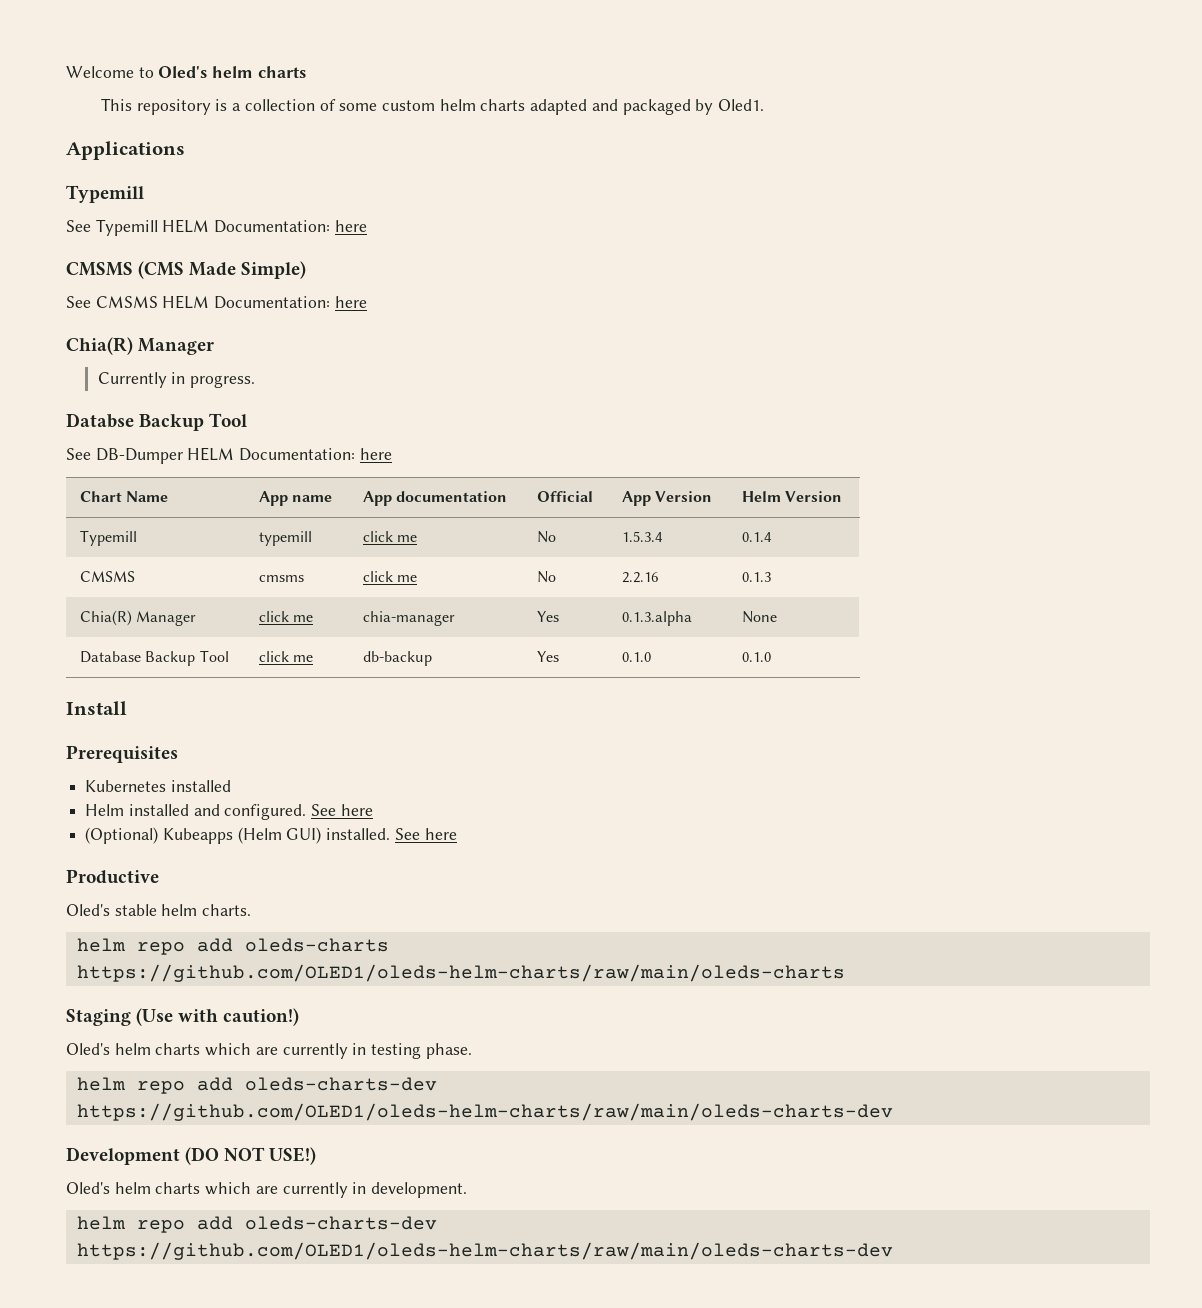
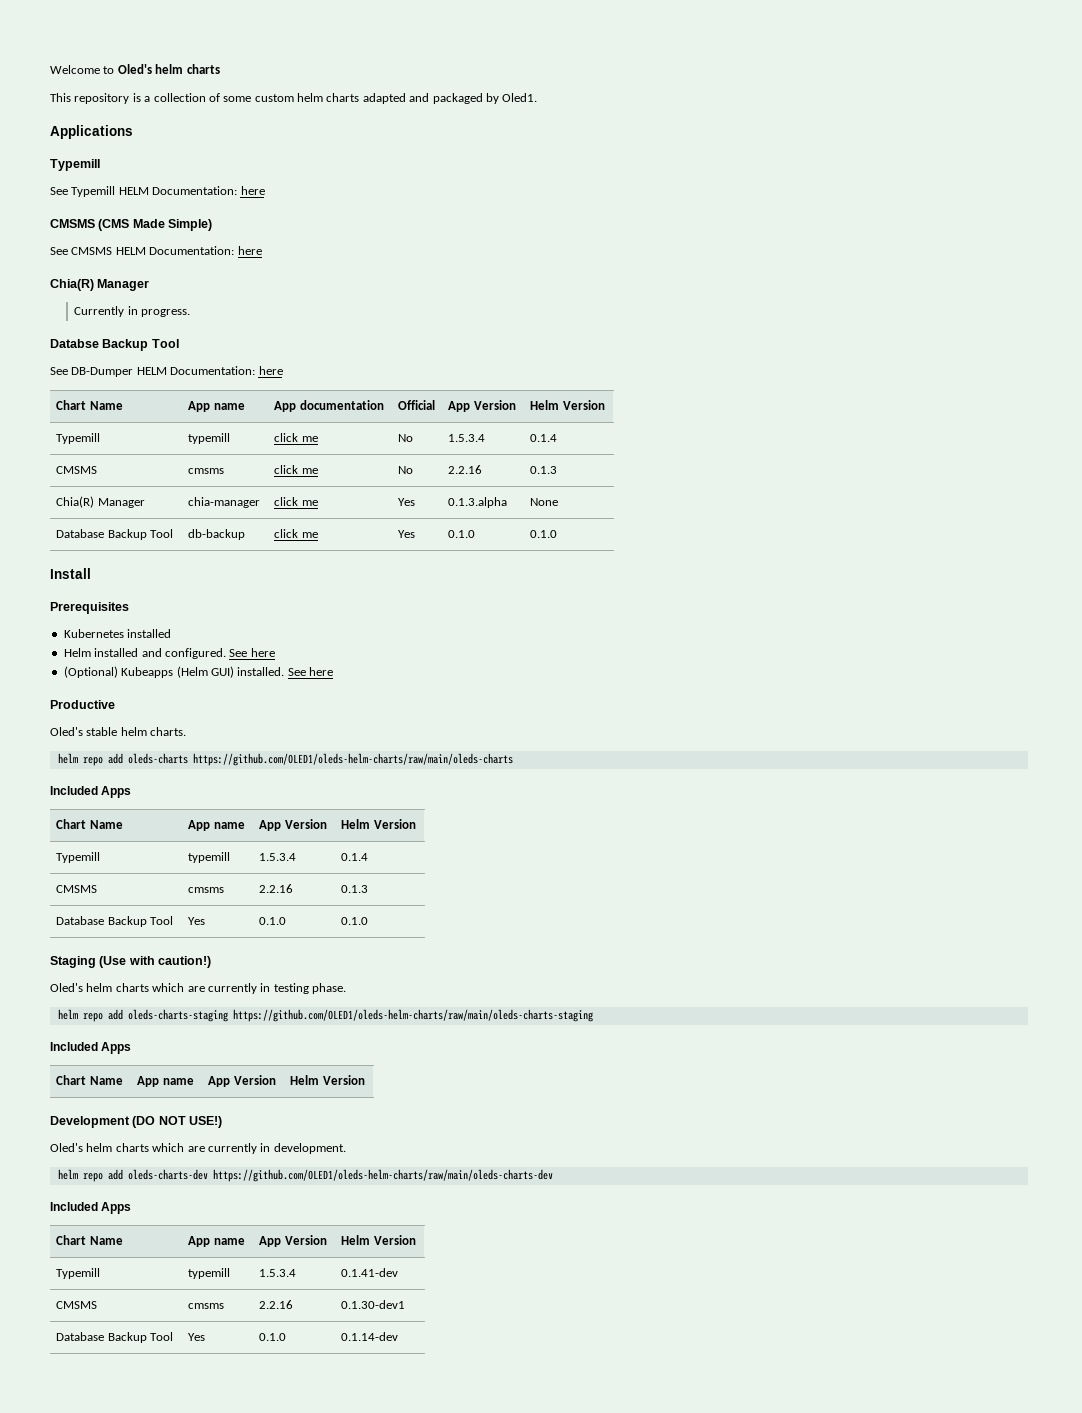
- Chia(R) Manager | click me | chia-manager | Yes | 0.1.3.alpha | None
+ Chia(R) Manager | chia-manager | click me | Yes | 0.1.3.alpha | None
- Database Backup Tool | click me | db-backup | Yes | 0.1.0 | 0.1.0
+ Database Backup Tool | db-backup | click me | Yes | 0.1.0 | 0.1.0
  helm repo add oleds-charts https://github.com/OLED1/oleds-helm-charts/raw/main/oleds-charts
+ Included Apps
+ Chart Name | App name | App Version | Helm Version
+ Typemill | typemill | 1.5.3.4 | 0.1.4
+ CMSMS | cmsms | 2.2.16 | 0.1.3
+ Database Backup Tool | Yes | 0.1.0 | 0.1.0
  Oled's helm charts which are currently in testing phase.
- helm repo add oleds-charts-dev https://github.com/OLED1/oleds-helm-charts/raw/main/oleds-charts-dev
+ helm repo add oleds-charts-staging https://github.com/OLED1/oleds-helm-charts/raw/main/oleds-charts-staging
+ Included Apps
+ Chart Name | App name | App Version | Helm Version
  Oled's helm charts which are currently in development.
  helm repo add oleds-charts-dev https://github.com/OLED1/oleds-helm-charts/raw/main/oleds-charts-dev
+ Included Apps
+ Chart Name | App name | App Version | Helm Version
+ Typemill | typemill | 1.5.3.4 | 0.1.41-dev
+ CMSMS | cmsms | 2.2.16 | 0.1.30-dev1
+ Database Backup Tool | Yes | 0.1.0 | 0.1.14-dev

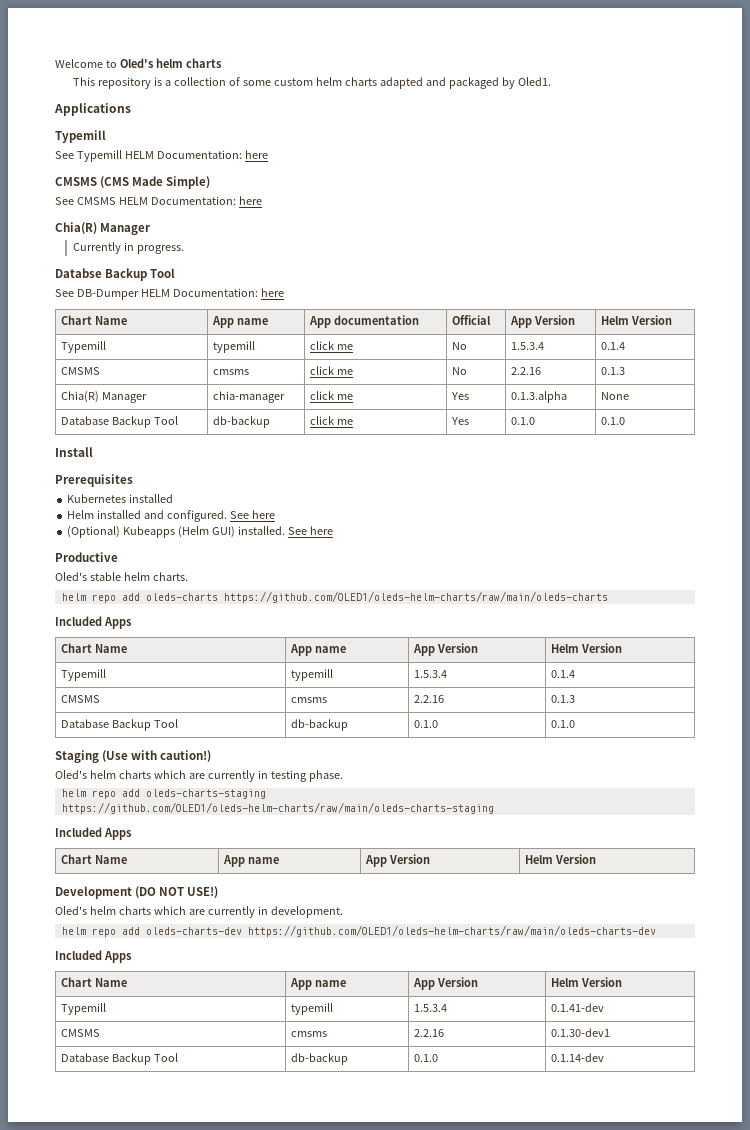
- Database Backup Tool | Yes | 0.1.0 | 0.1.0
+ Database Backup Tool | db-backup | 0.1.0 | 0.1.0
- Database Backup Tool | Yes | 0.1.0 | 0.1.14-dev
+ Database Backup Tool | db-backup | 0.1.0 | 0.1.14-dev

